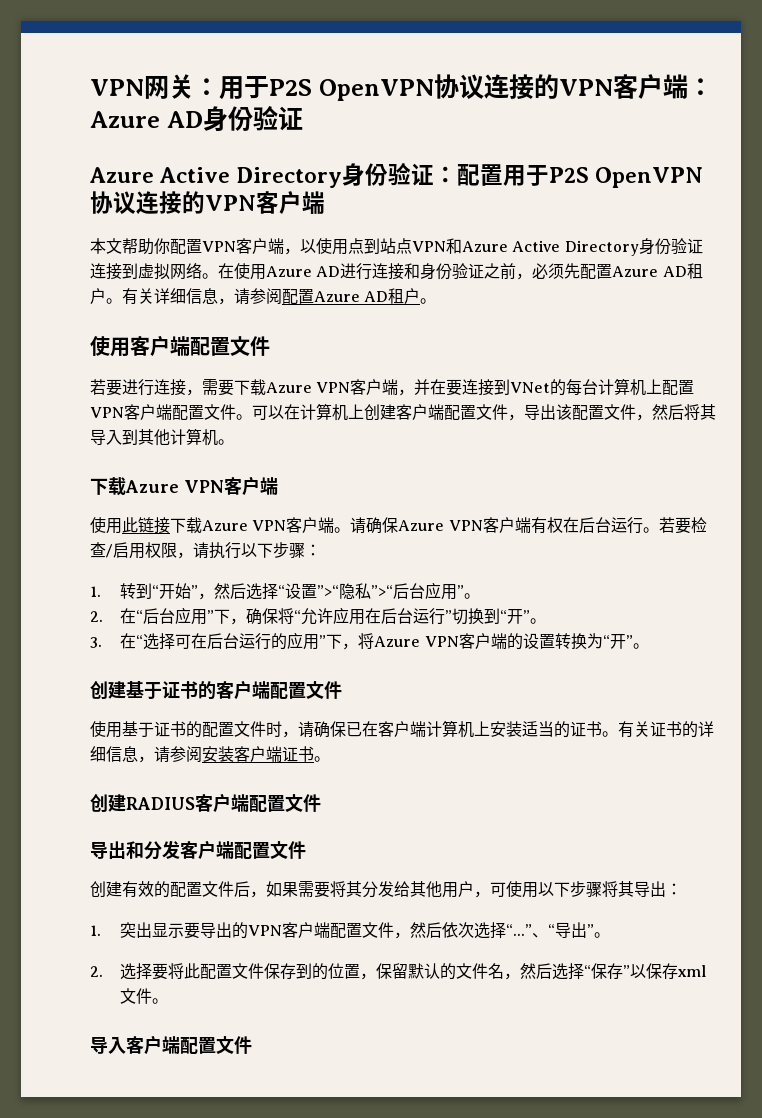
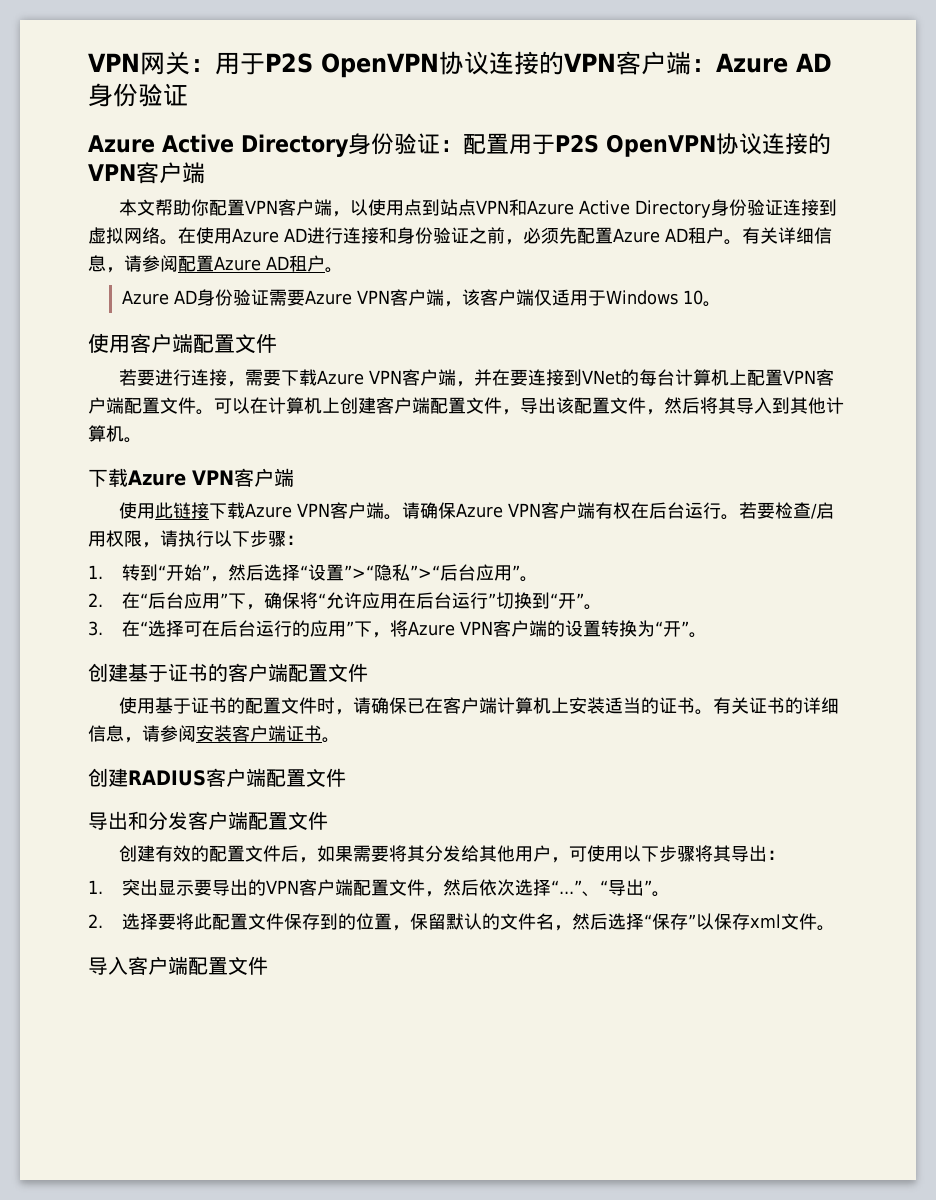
+ Azure AD身份验证需要Azure VPN客户端，该客户端仅适用于Windows 10。

